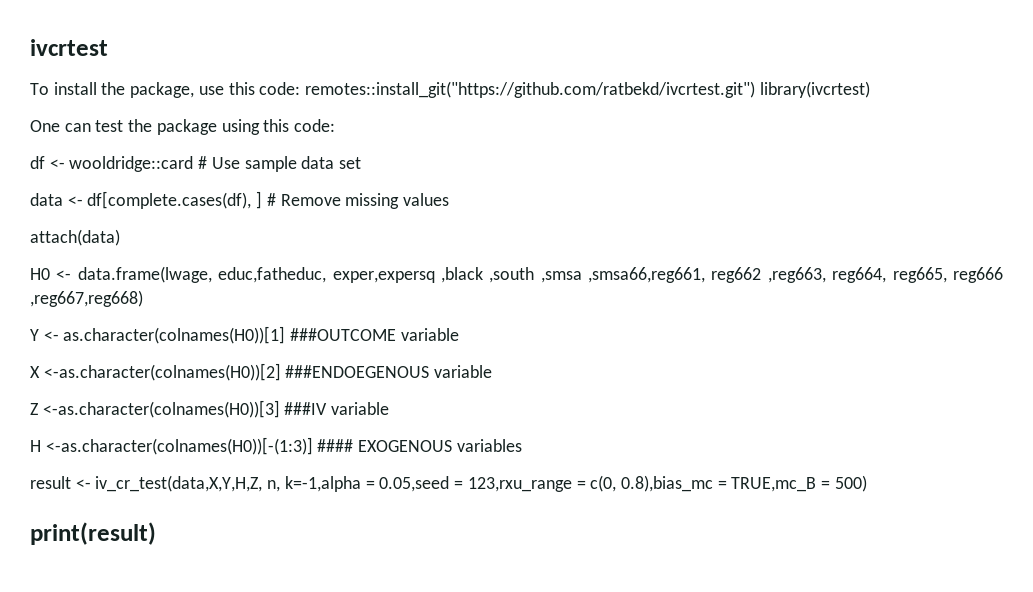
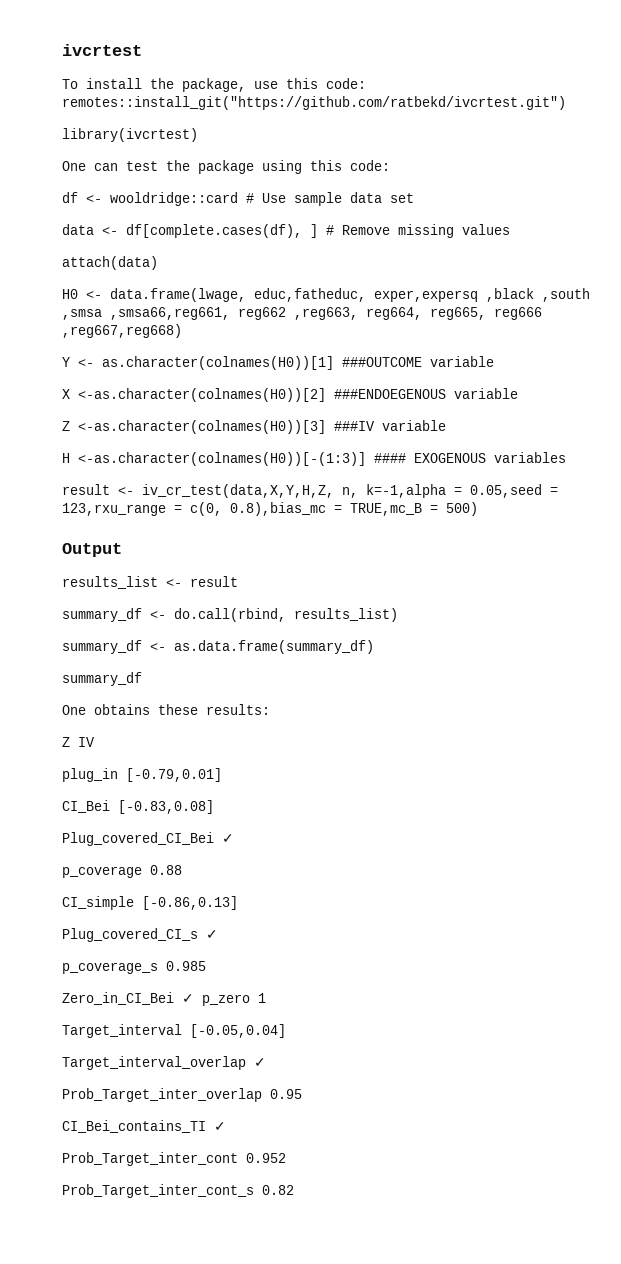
- To install the package, use this code: remotes::install_git("https://github.com/ratbekd/ivcrtest.git") library(ivcrtest)
+ To install the package, use this code: remotes::install_git("https://github.com/ratbekd/ivcrtest.git")
+ library(ivcrtest)
- print(result)
+ Output
+ results_list <- result
+ summary_df <- do.call(rbind, results_list)
+ summary_df <- as.data.frame(summary_df)
+ summary_df
+ One obtains these results:
+ Z IV
+ plug_in [-0.79,0.01]
+ CI_Bei [-0.83,0.08]
+ Plug_covered_CI_Bei ✓
+ p_coverage 0.88
+ CI_simple [-0.86,0.13]
+ Plug_covered_CI_s ✓
+ p_coverage_s 0.985
+ Zero_in_CI_Bei ✓ p_zero 1
+ Target_interval [-0.05,0.04]
+ Target_interval_overlap ✓
+ Prob_Target_inter_overlap 0.95
+ CI_Bei_contains_TI ✓
+ Prob_Target_inter_cont 0.952
+ Prob_Target_inter_cont_s 0.82

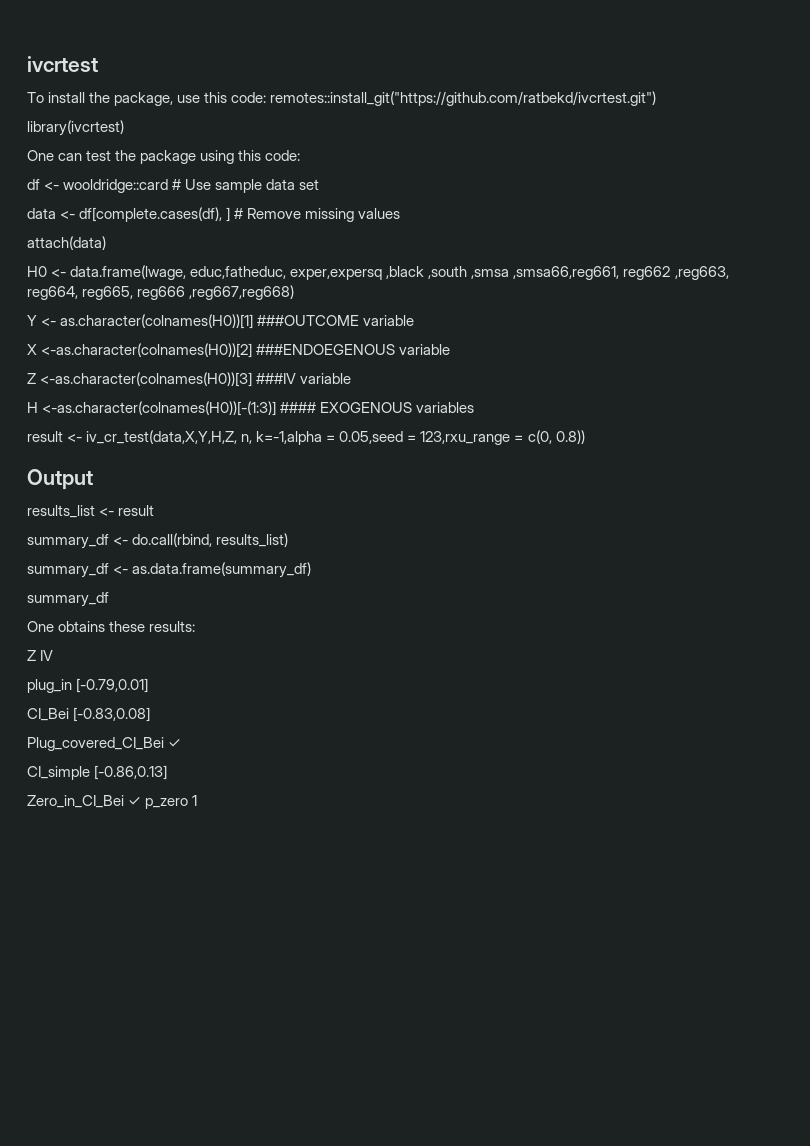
- result <- iv_cr_test(data,X,Y,H,Z, n, k=-1,alpha = 0.05,seed = 123,rxu_range = c(0, 0.8),bias_mc = TRUE,mc_B = 500)
+ result <- iv_cr_test(data,X,Y,H,Z, n, k=-1,alpha = 0.05,seed = 123,rxu_range = c(0, 0.8))
- p_coverage 0.88
- Plug_covered_CI_s ✓
- p_coverage_s 0.985
- Target_interval [-0.05,0.04]
- Target_interval_overlap ✓
- Prob_Target_inter_overlap 0.95
- CI_Bei_contains_TI ✓
- Prob_Target_inter_cont 0.952
- Prob_Target_inter_cont_s 0.82

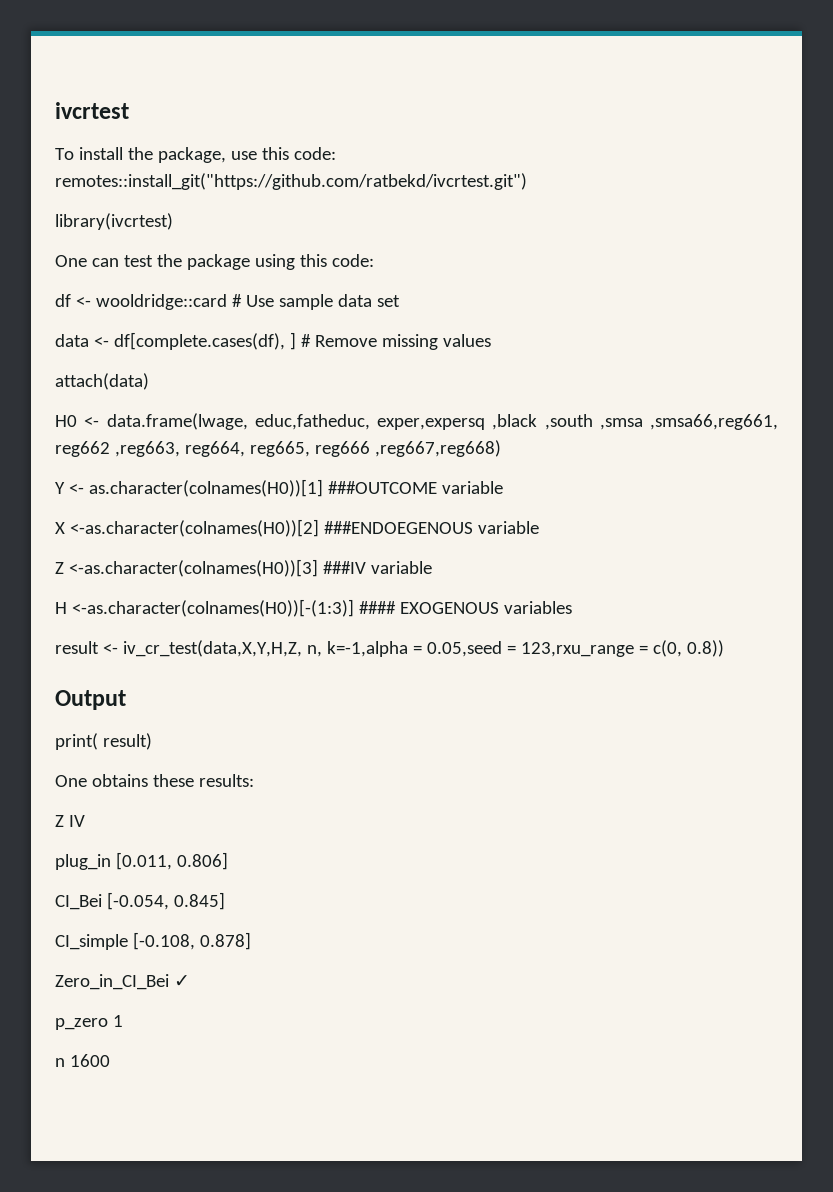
- results_list <- result
- summary_df <- do.call(rbind, results_list)
- summary_df <- as.data.frame(summary_df)
- summary_df
+ print( result)
- plug_in [-0.79,0.01]
+ plug_in [0.011, 0.806]
- CI_Bei [-0.83,0.08]
- Plug_covered_CI_Bei ✓
+ CI_Bei [-0.054, 0.845]
- CI_simple [-0.86,0.13]
+ CI_simple [-0.108, 0.878]
- Zero_in_CI_Bei ✓ p_zero 1
+ Zero_in_CI_Bei ✓
+ p_zero 1
+ n 1600

